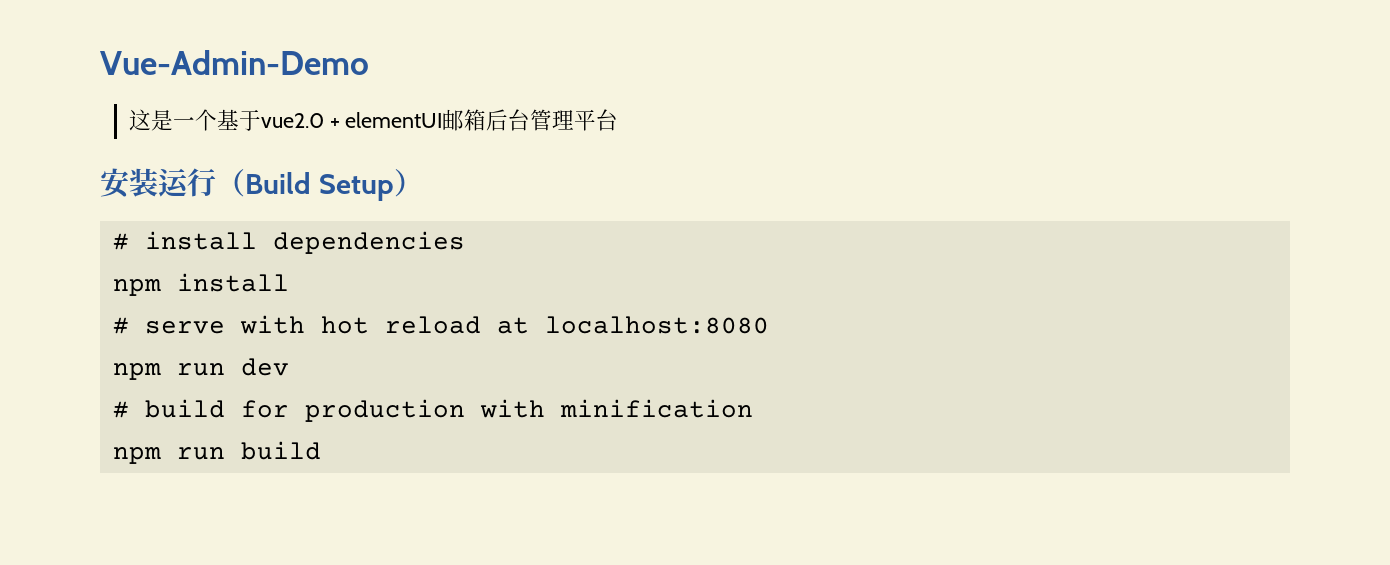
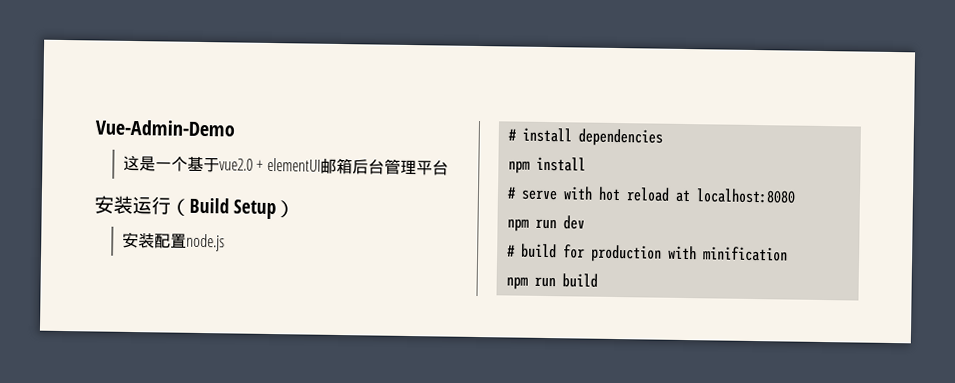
+ 安装配置node.js

